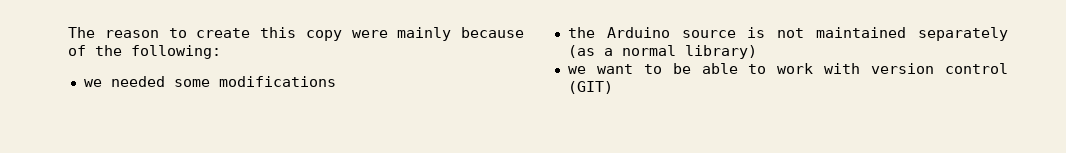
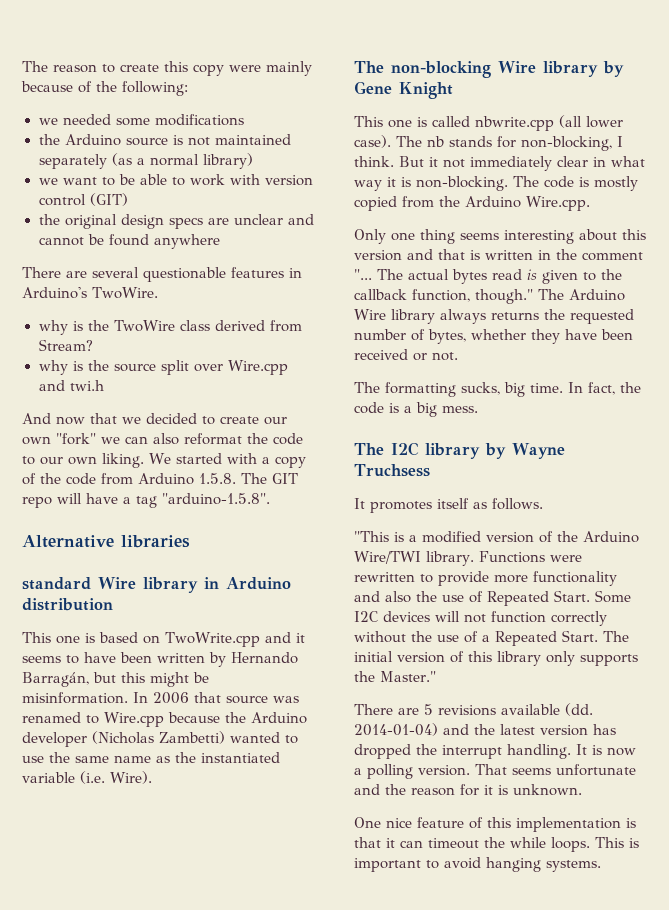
+ the original design specs are unclear and cannot be found anywhere
+ There are several questionable features in Arduino's TwoWire.
+ why is the TwoWire class derived from Stream?
+ why is the source split over Wire.cpp and twi.h
+ And now that we decided to create our own "fork" we can also reformat the code to our own liking. We started with a copy of the code from Arduino 1.5.8. The GIT repo will have a tag "arduino-1.5.8".
+ Alternative libraries
+ standard Wire library in Arduino distribution
+ This one is based on TwoWrite.cpp and it seems to have been written by Hernando Barragán, but this might be misinformation. In 2006 that source was renamed to Wire.cpp because the Arduino developer (Nicholas Zambetti) wanted to use the same name as the instantiated variable (i.e. Wire).
+ The non-blocking Wire library by Gene Knight
+ This one is called nbwrite.cpp (all lower case). The nb stands for non-blocking, I think. But it not immediately clear in what way it is non-blocking. The code is mostly copied from the Arduino Wire.cpp.
+ Only one thing seems interesting about this version and that is written in the comment "... The actual bytes read is given to the callback function, though." The Arduino Wire library always returns the requested number of bytes, whether they have been received or not.
+ The formatting sucks, big time. In fact, the code is a big mess.
+ The I2C library by Wayne Truchsess
+ It promotes itself as follows.
+ "This is a modified version of the Arduino Wire/TWI library. Functions were rewritten to provide more functionality and also the use of Repeated Start. Some I2C devices will not function correctly without the use of a Repeated Start. The initial version of this library only supports the Master."
+ There are 5 revisions available (dd. 2014-01-04) and the latest version has dropped the interrupt handling. It is now a polling version. That seems unfortunate and the reason for it is unknown.
+ One nice feature of this implementation is that it can timeout the while loops. This is important to avoid hanging systems.

